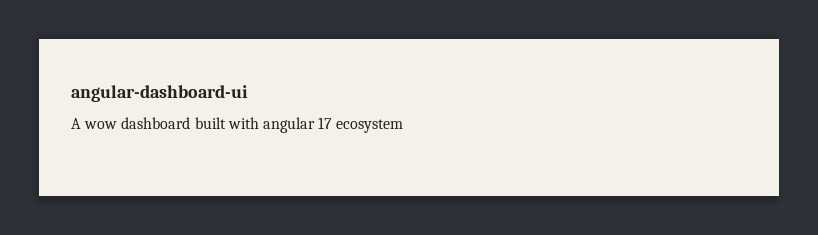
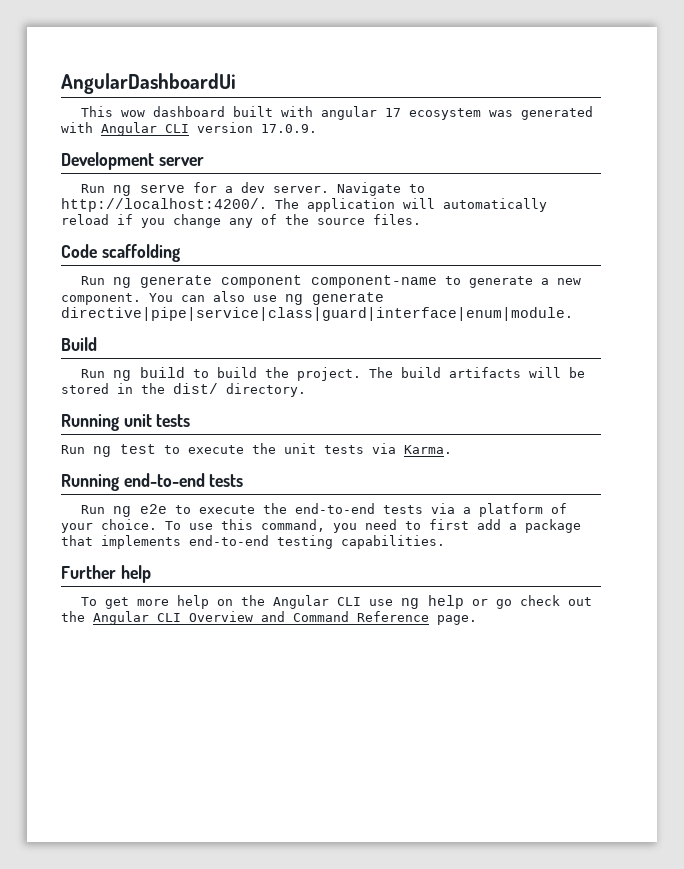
- angular-dashboard-ui
- A wow dashboard built with angular 17 ecosystem
+ AngularDashboardUi
+ This wow dashboard built with angular 17 ecosystem was generated with Angular CLI version 17.0.9.
+ Development server
+ Run ng serve for a dev server. Navigate to http://localhost:4200/. The application will automatically reload if you change any of the source files.
+ Code scaffolding
+ Run ng generate component component-name to generate a new component. You can also use ng generate directive|pipe|service|class|guard|interface|enum|module.
+ Build
+ Run ng build to build the project. The build artifacts will be stored in the dist/ directory.
+ Running unit tests
+ Run ng test to execute the unit tests via Karma.
+ Running end-to-end tests
+ Run ng e2e to execute the end-to-end tests via a platform of your choice. To use this command, you need to first add a package that implements end-to-end testing capabilities.
+ Further help
+ To get more help on the Angular CLI use ng help or go check out the Angular CLI Overview and Command Reference page.

